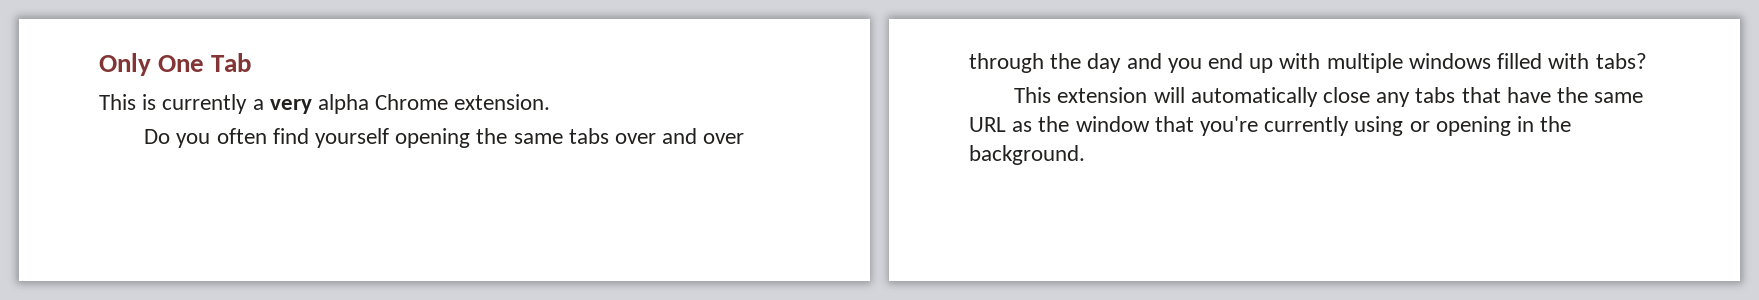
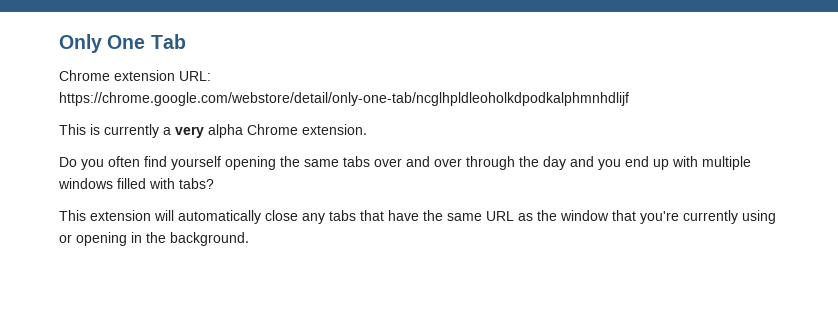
+ Chrome extension URL: https://chrome.google.com/webstore/detail/only-one-tab/ncglhpldleoholkdpodkalphmnhdlijf

